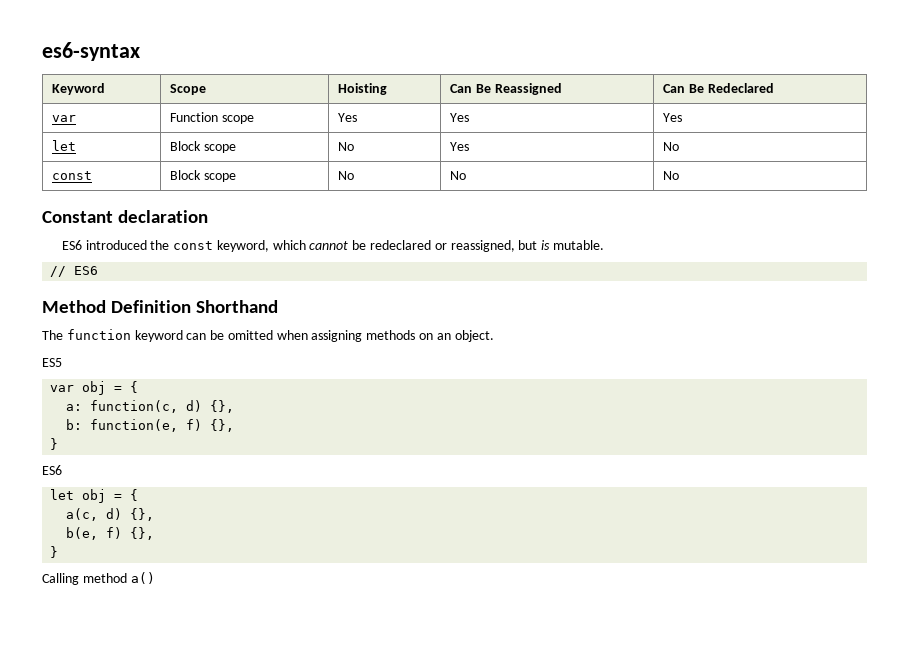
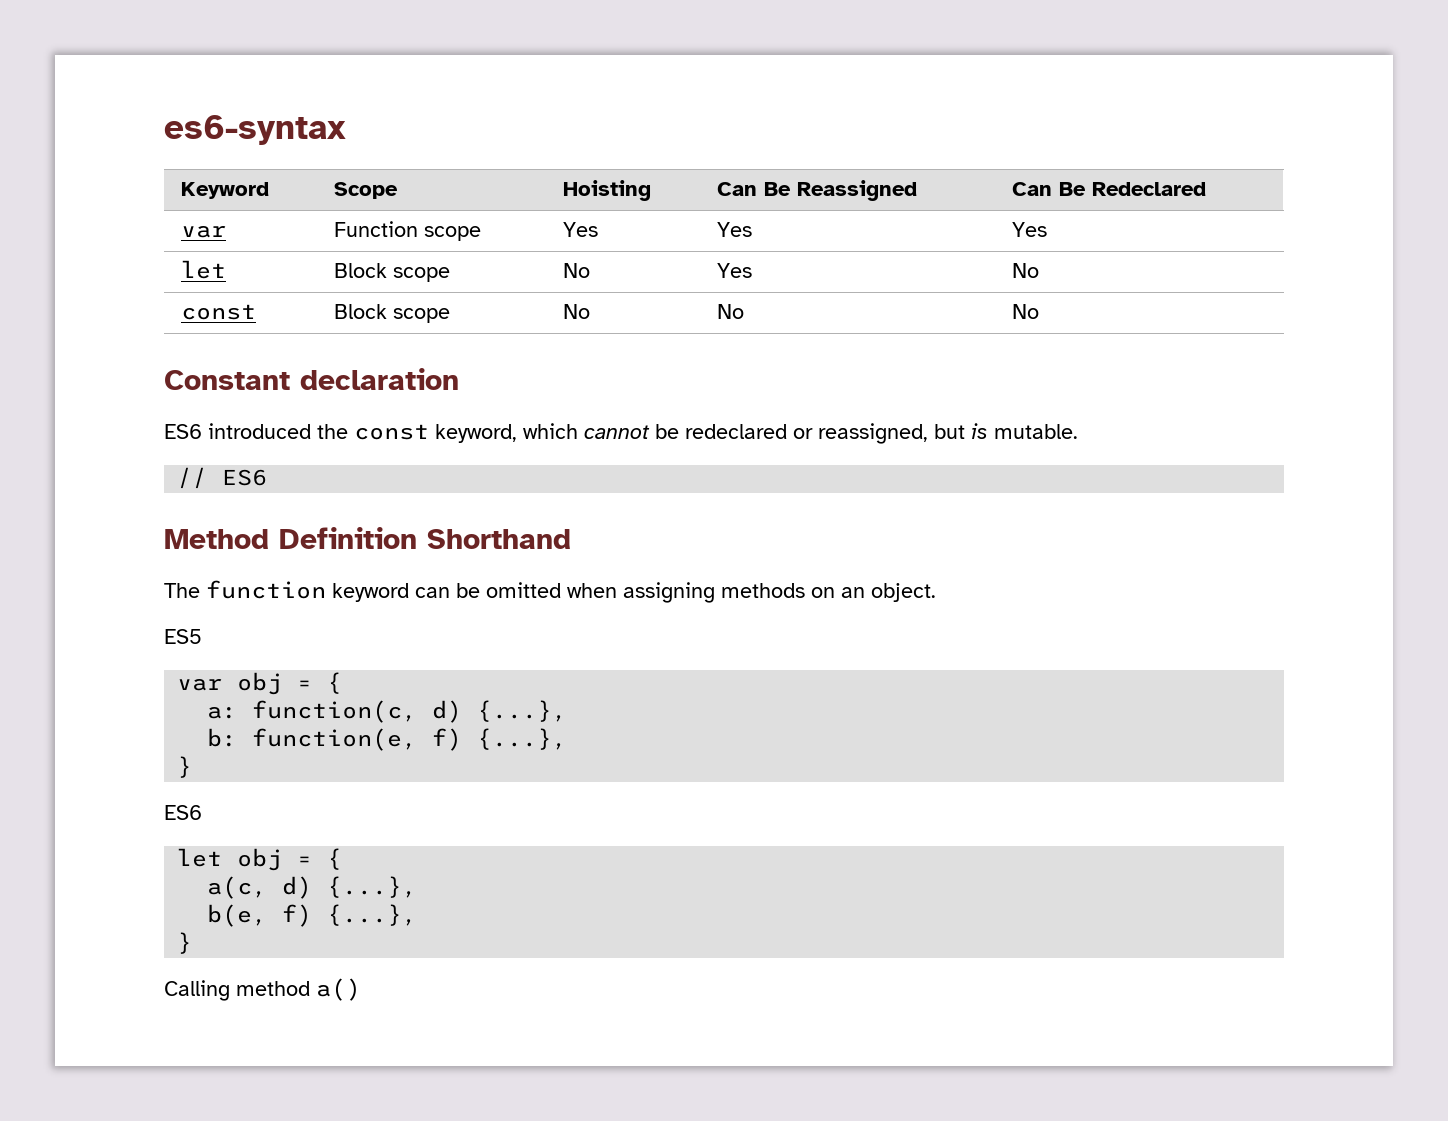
- a: function(c, d) {},
+ a: function(c, d) {...},
- b: function(e, f) {},
+ b: function(e, f) {...},
- a(c, d) {},
+ a(c, d) {...},
- b(e, f) {},
+ b(e, f) {...},

